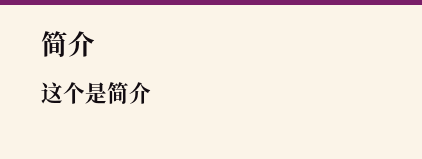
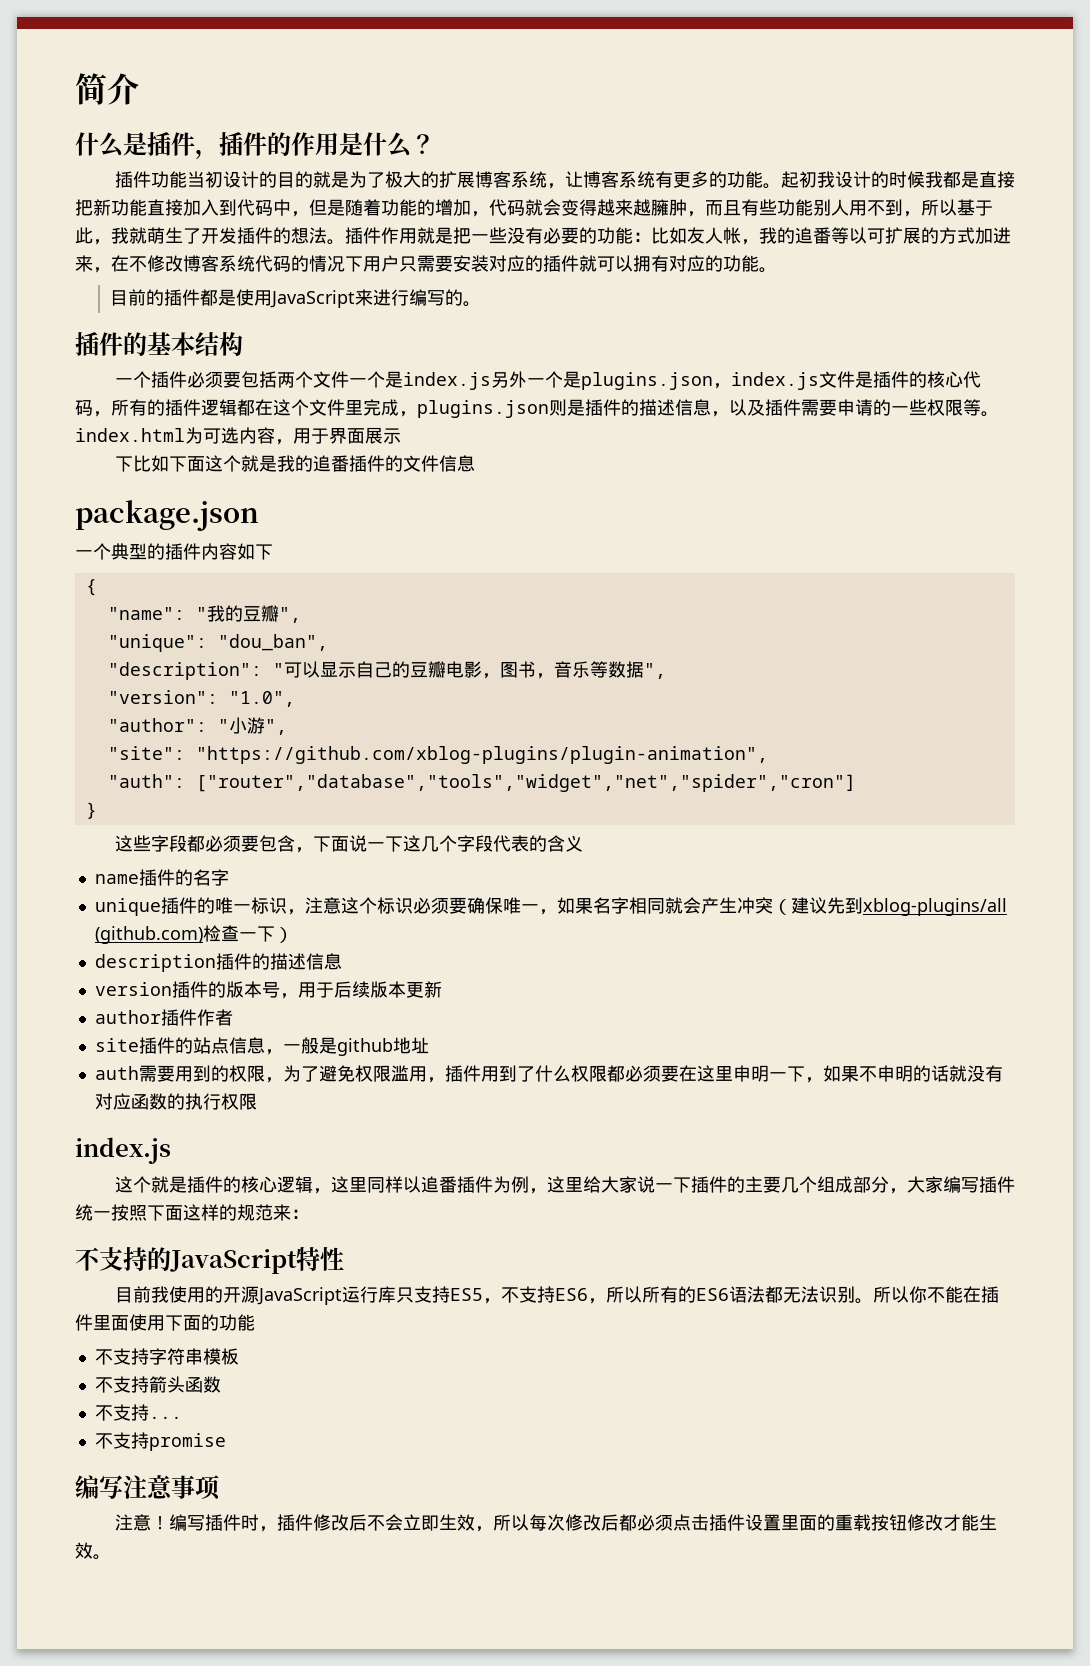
- 这个是简介
+ 什么是插件，插件的作用是什么？
+ 插件功能当初设计的目的就是为了极大的扩展博客系统，让博客系统有更多的功能。起初我设计的时候我都是直接把新功能直接加入到代码中，但是随着功能的增加，代码就会变得越来越臃肿，而且有些功能别人用不到，所以基于此，我就萌生了开发插件的想法。插件作用就是把一些没有必要的功能：比如友人帐，我的追番等以可扩展的方式加进来，在不修改博客系统代码的情况下用户只需要安装对应的插件就可以拥有对应的功能。
+ 目前的插件都是使用JavaScript来进行编写的。
+ 插件的基本结构
+ 一个插件必须要包括两个文件一个是index.js另外一个是plugins.json，index.js文件是插件的核心代码，所有的插件逻辑都在这个文件里完成，plugins.json则是插件的描述信息，以及插件需要申请的一些权限等。index.html为可选内容，用于界面展示
+ 下比如下面这个就是我的追番插件的文件信息
+ package.json
+ 一个典型的插件内容如下
+ {
+ "name": "我的豆瓣",
+ "unique": "dou_ban",
+ "description": "可以显示自己的豆瓣电影，图书，音乐等数据",
+ "version": "1.0",
+ "author": "小游",
+ "site": "https://github.com/xblog-plugins/plugin-animation",
+ "auth": ["router","database","tools","widget","net","spider","cron"]
+ }
+ 这些字段都必须要包含，下面说一下这几个字段代表的含义
+ name插件的名字
+ unique插件的唯一标识，注意这个标识必须要确保唯一，如果名字相同就会产生冲突（建议先到xblog-plugins/all (github.com)检查一下）
+ description插件的描述信息
+ version插件的版本号，用于后续版本更新
+ author插件作者
+ site插件的站点信息，一般是github地址
+ auth需要用到的权限，为了避免权限滥用，插件用到了什么权限都必须要在这里申明一下，如果不申明的话就没有对应函数的执行权限
+ index.js
+ 这个就是插件的核心逻辑，这里同样以追番插件为例，这里给大家说一下插件的主要几个组成部分，大家编写插件统一按照下面这样的规范来：
+ 不支持的JavaScript特性
+ 目前我使用的开源JavaScript运行库只支持ES5，不支持ES6，所以所有的ES6语法都无法识别。所以你不能在插件里面使用下面的功能
+ 不支持字符串模板
+ 不支持箭头函数
+ 不支持...
+ 不支持promise
+ 编写注意事项
+ 注意！编写插件时，插件修改后不会立即生效，所以每次修改后都必须点击插件设置里面的重载按钮修改才能生效。

